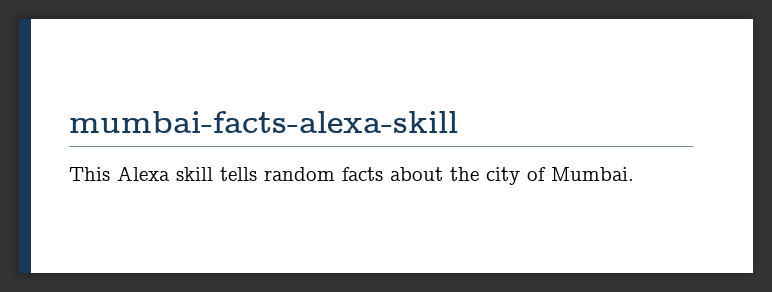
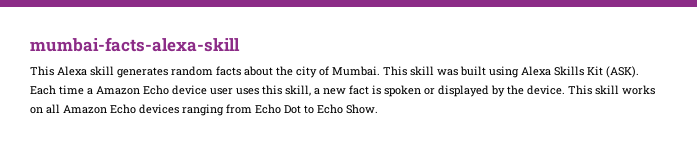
- This Alexa skill tells random facts about the city of Mumbai.
+ This Alexa skill generates random facts about the city of Mumbai.
+ This skill was built using Alexa Skills Kit (ASK). Each time a Amazon Echo device user uses this skill, a new fact is spoken or displayed by the device. This skill works on all Amazon Echo devices ranging from Echo Dot to Echo Show.

